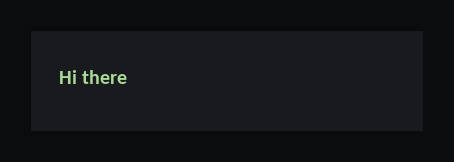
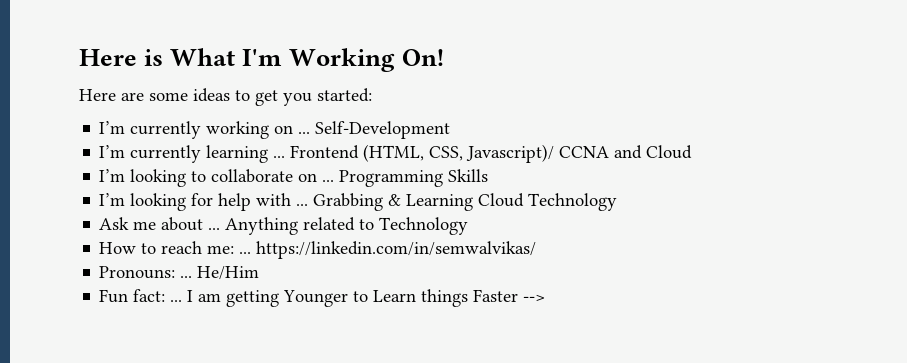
- Hi there
+ Here is What I'm Working On!
+ Here are some ideas to get you started:
+ I’m currently working on ... Self-Development
+ I’m currently learning ... Frontend (HTML, CSS, Javascript)/ CCNA and Cloud
+ I’m looking to collaborate on ... Programming Skills
+ I’m looking for help with ... Grabbing & Learning Cloud Technology
+ Ask me about ... Anything related to Technology
+ How to reach me: ... https://linkedin.com/in/semwalvikas/
+ Pronouns: ... He/Him
+ Fun fact: ... I am getting Younger to Learn things Faster -->

